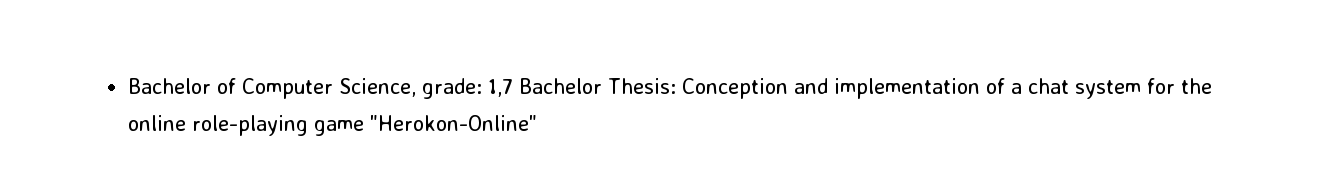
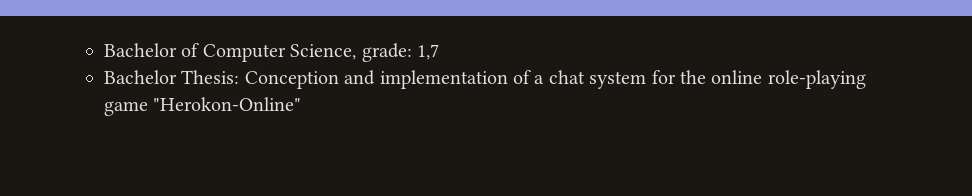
- Bachelor of Computer Science, grade: 1,7 Bachelor Thesis: Conception and implementation of a chat system for the online role-playing game "Herokon-Online"
+ Bachelor of Computer Science, grade: 1,7
+ Bachelor Thesis: Conception and implementation of a chat system for the online role-playing game "Herokon-Online"

